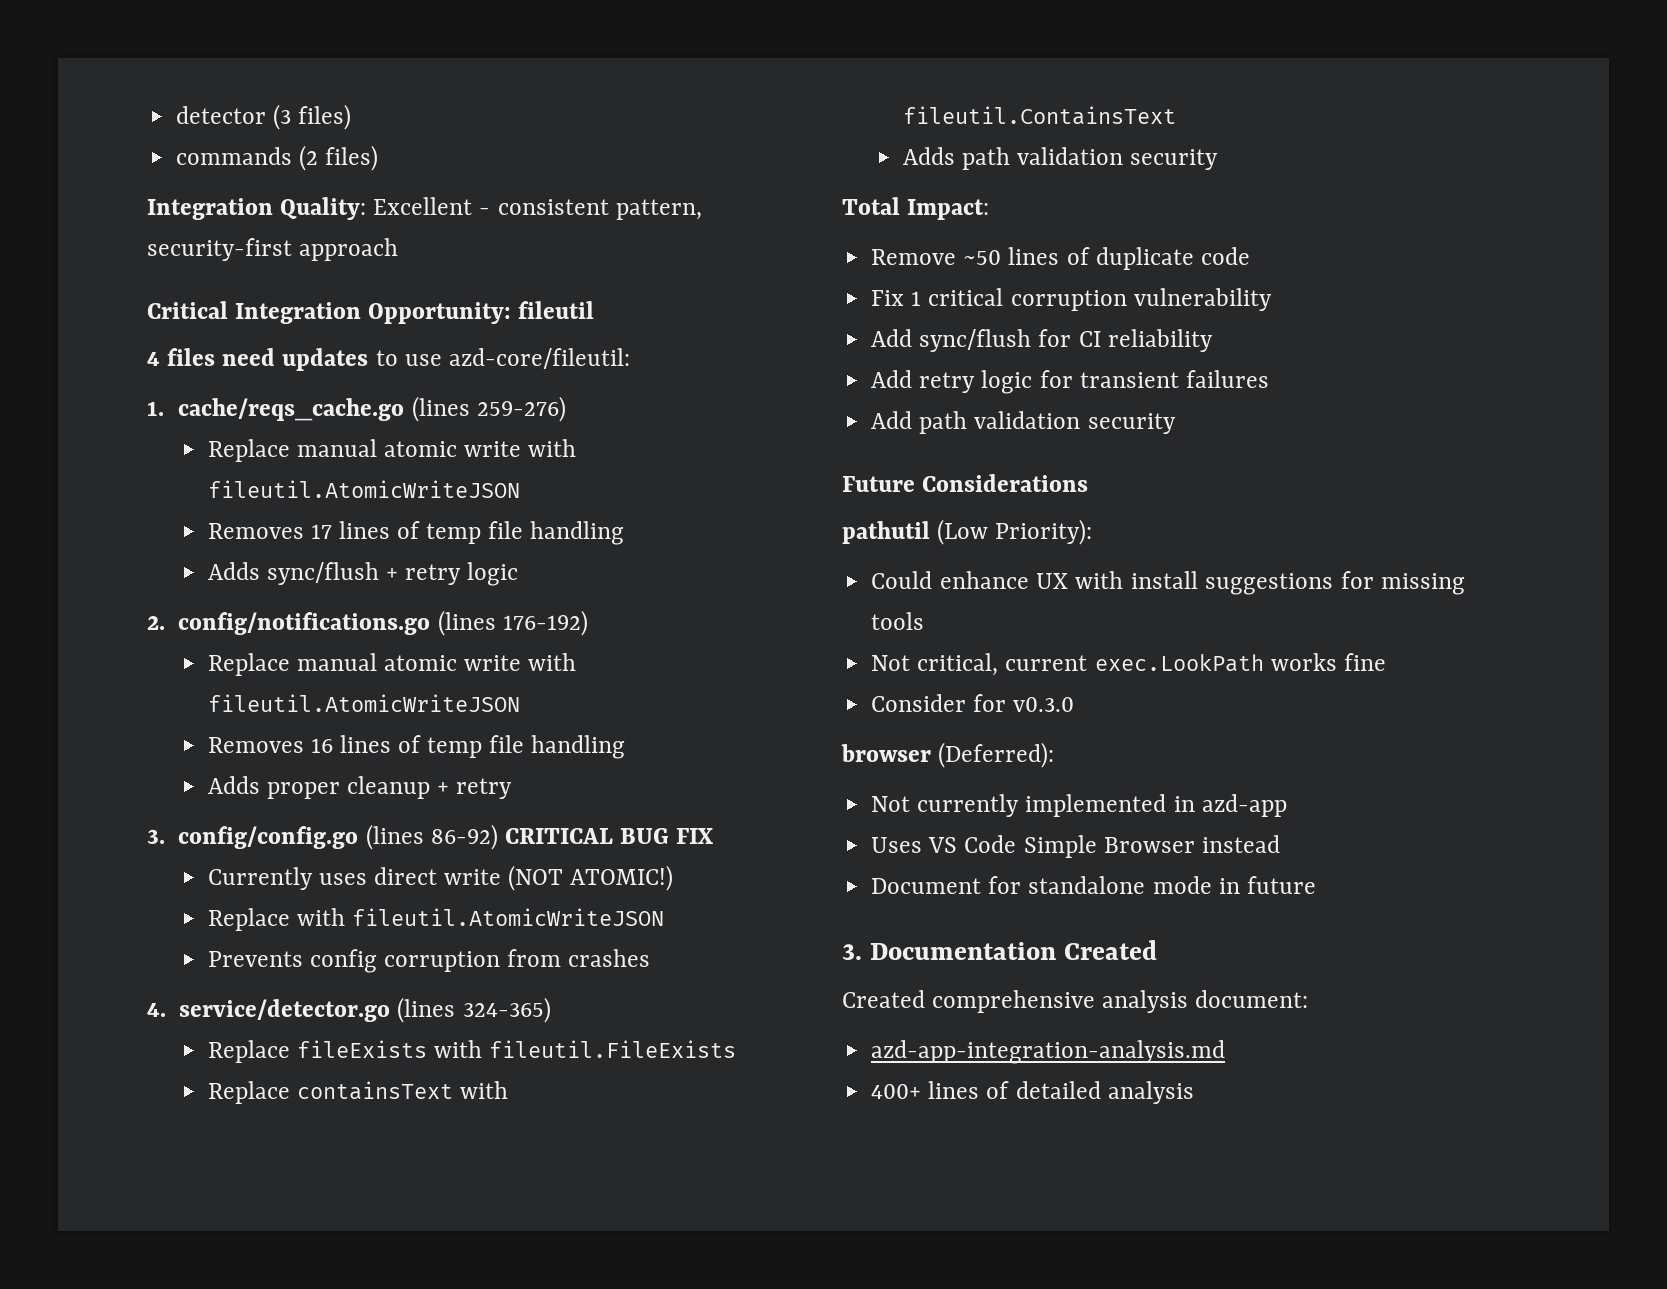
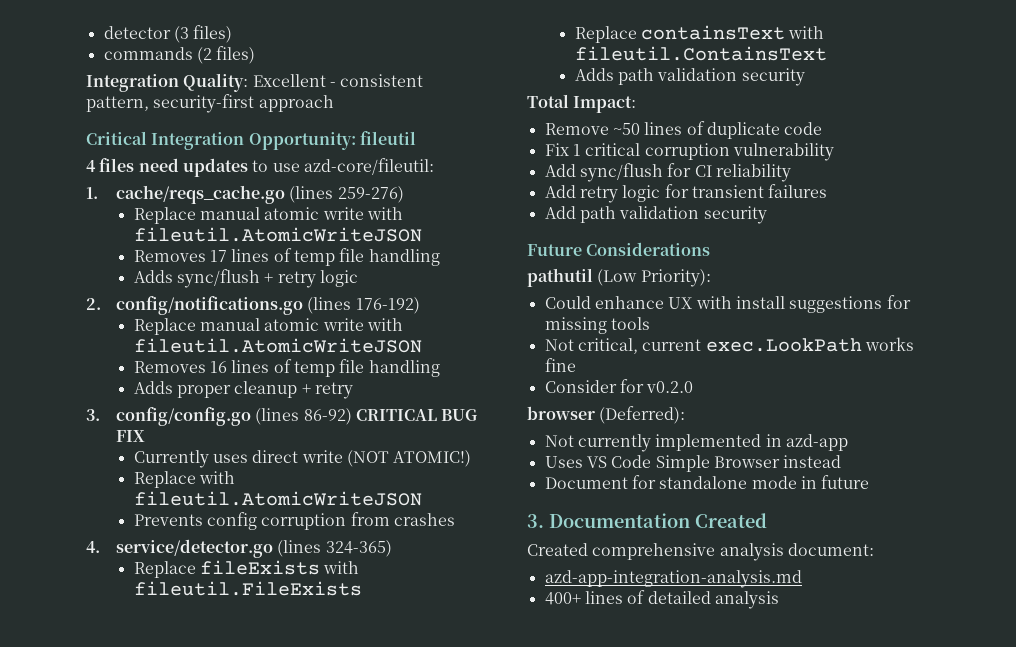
- Consider for v0.3.0
+ Consider for v0.2.0

